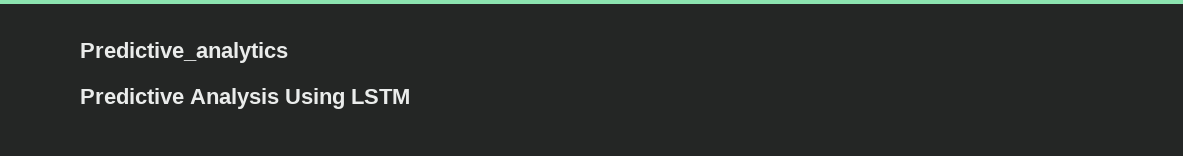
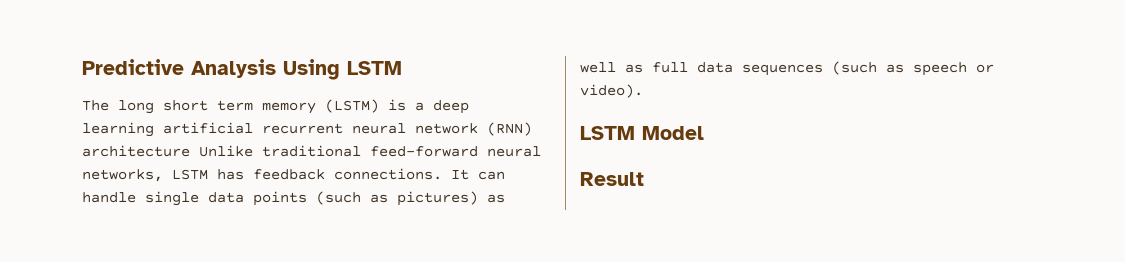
- Predictive_analytics
+ The long short term memory (LSTM) is a deep learning artificial recurrent neural network (RNN) architecture Unlike traditional feed-forward neural networks, LSTM has feedback connections. It can handle single data points (such as pictures) as well as full data sequences (such as speech or video).
+ LSTM Model
+ Result

